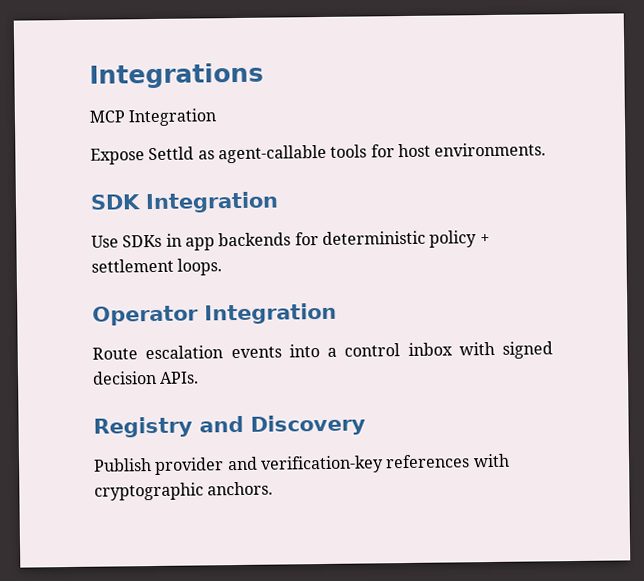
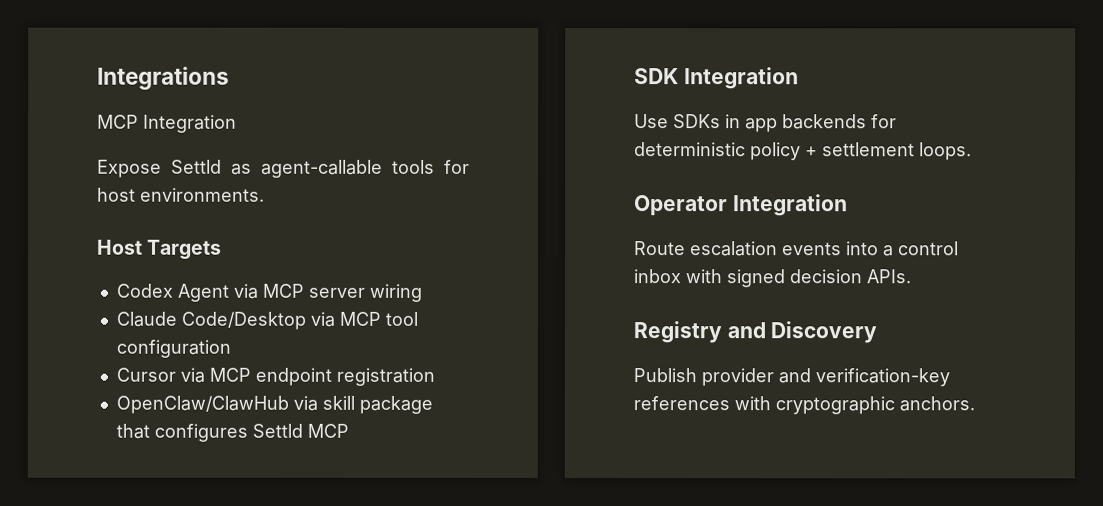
+ Host Targets
+ Codex Agent via MCP server wiring
+ Claude Code/Desktop via MCP tool configuration
+ Cursor via MCP endpoint registration
+ OpenClaw/ClawHub via skill package that configures Settld MCP

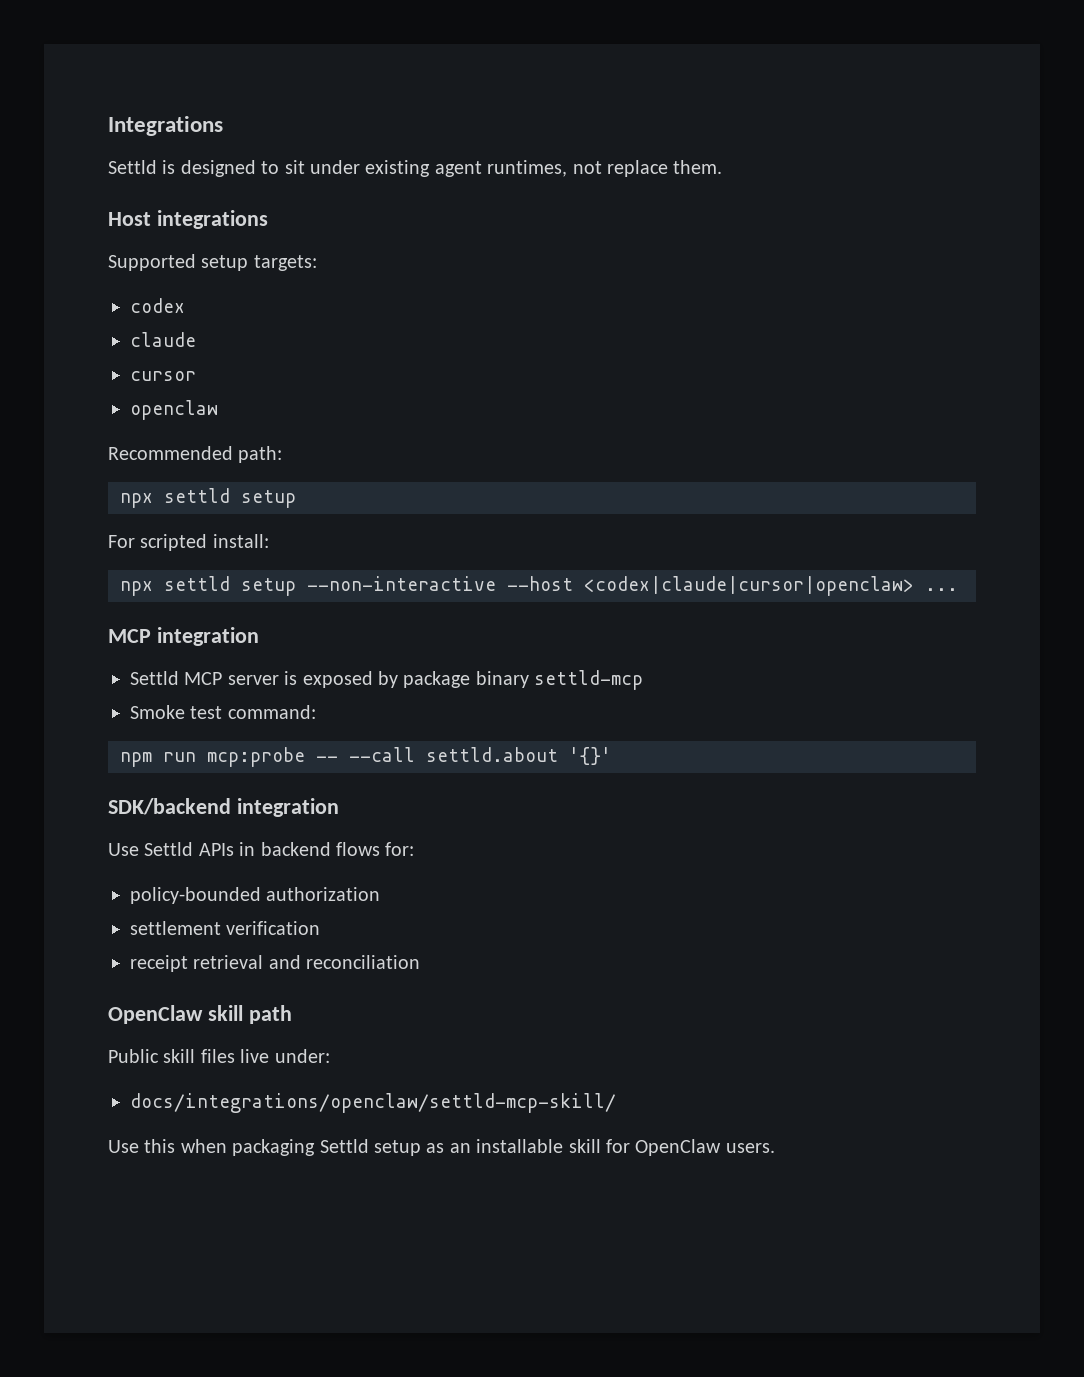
- MCP Integration
- Expose Settld as agent-callable tools for host environments.
- Host Targets
- Codex Agent via MCP server wiring
- Claude Code/Desktop via MCP tool configuration
- Cursor via MCP endpoint registration
- OpenClaw/ClawHub via skill package that configures Settld MCP
- SDK Integration
- Use SDKs in app backends for deterministic policy + settlement loops.
- Operator Integration
- Route escalation events into a control inbox with signed decision APIs.
- Registry and Discovery
- Publish provider and verification-key references with cryptographic anchors.
+ Settld is designed to sit under existing agent runtimes, not replace them.
+ Host integrations
+ Supported setup targets:
+ codex
+ claude
+ cursor
+ openclaw
+ Recommended path:
+ npx settld setup
+ For scripted install:
+ npx settld setup --non-interactive --host <codex|claude|cursor|openclaw> ...
+ MCP integration
+ Settld MCP server is exposed by package binary settld-mcp
+ Smoke test command:
+ npm run mcp:probe -- --call settld.about '{}'
+ SDK/backend integration
+ Use Settld APIs in backend flows for:
+ policy-bounded authorization
+ settlement verification
+ receipt retrieval and reconciliation
+ OpenClaw skill path
+ Public skill files live under:
+ docs/integrations/openclaw/settld-mcp-skill/
+ Use this when packaging Settld setup as an installable skill for OpenClaw users.

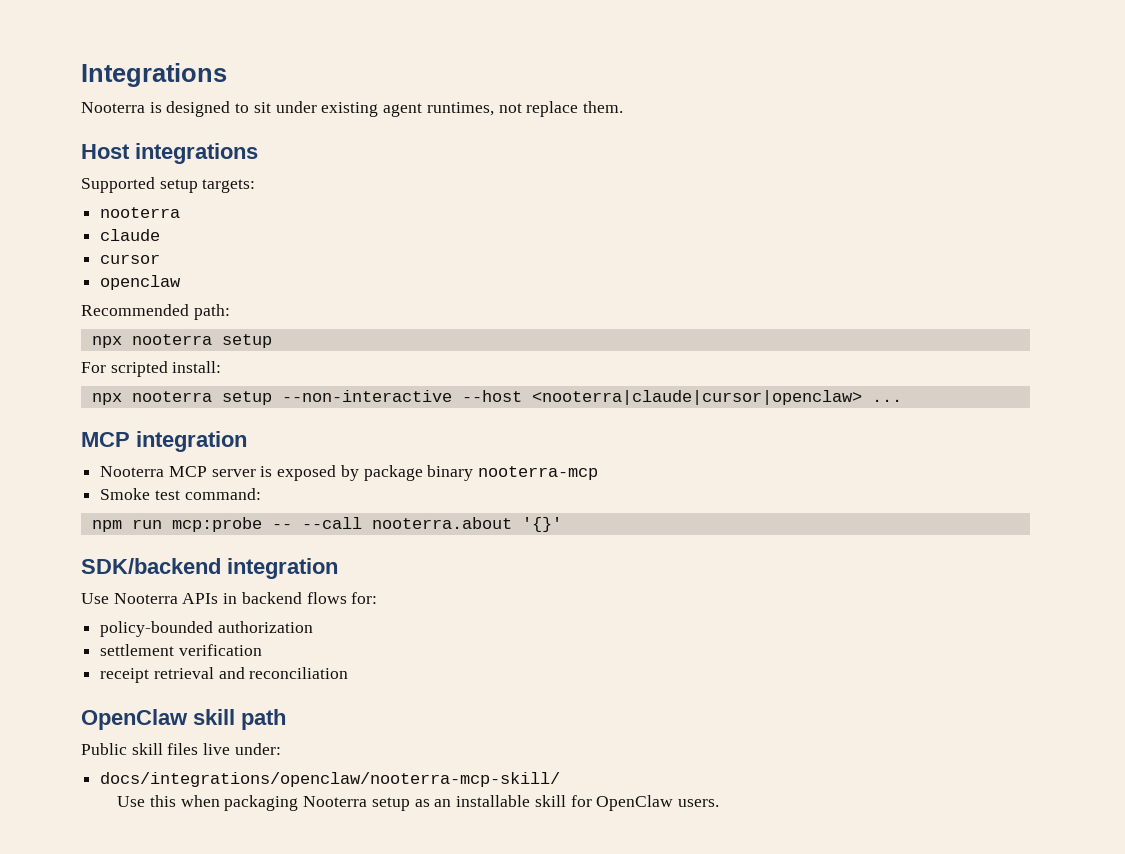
- Settld is designed to sit under existing agent runtimes, not replace them.
+ Nooterra is designed to sit under existing agent runtimes, not replace them.
  Supported setup targets:
- codex
+ nooterra
  Recommended path:
- npx settld setup
+ npx nooterra setup
- npx settld setup --non-interactive --host <codex|claude|cursor|openclaw> ...
+ npx nooterra setup --non-interactive --host <nooterra|claude|cursor|openclaw> ...
- Settld MCP server is exposed by package binary settld-mcp
+ Nooterra MCP server is exposed by package binary nooterra-mcp
- npm run mcp:probe -- --call settld.about '{}'
+ npm run mcp:probe -- --call nooterra.about '{}'
- Use Settld APIs in backend flows for:
+ Use Nooterra APIs in backend flows for:
- docs/integrations/openclaw/settld-mcp-skill/
+ docs/integrations/openclaw/nooterra-mcp-skill/
- Use this when packaging Settld setup as an installable skill for OpenClaw users.
+ Use this when packaging Nooterra setup as an installable skill for OpenClaw users.

